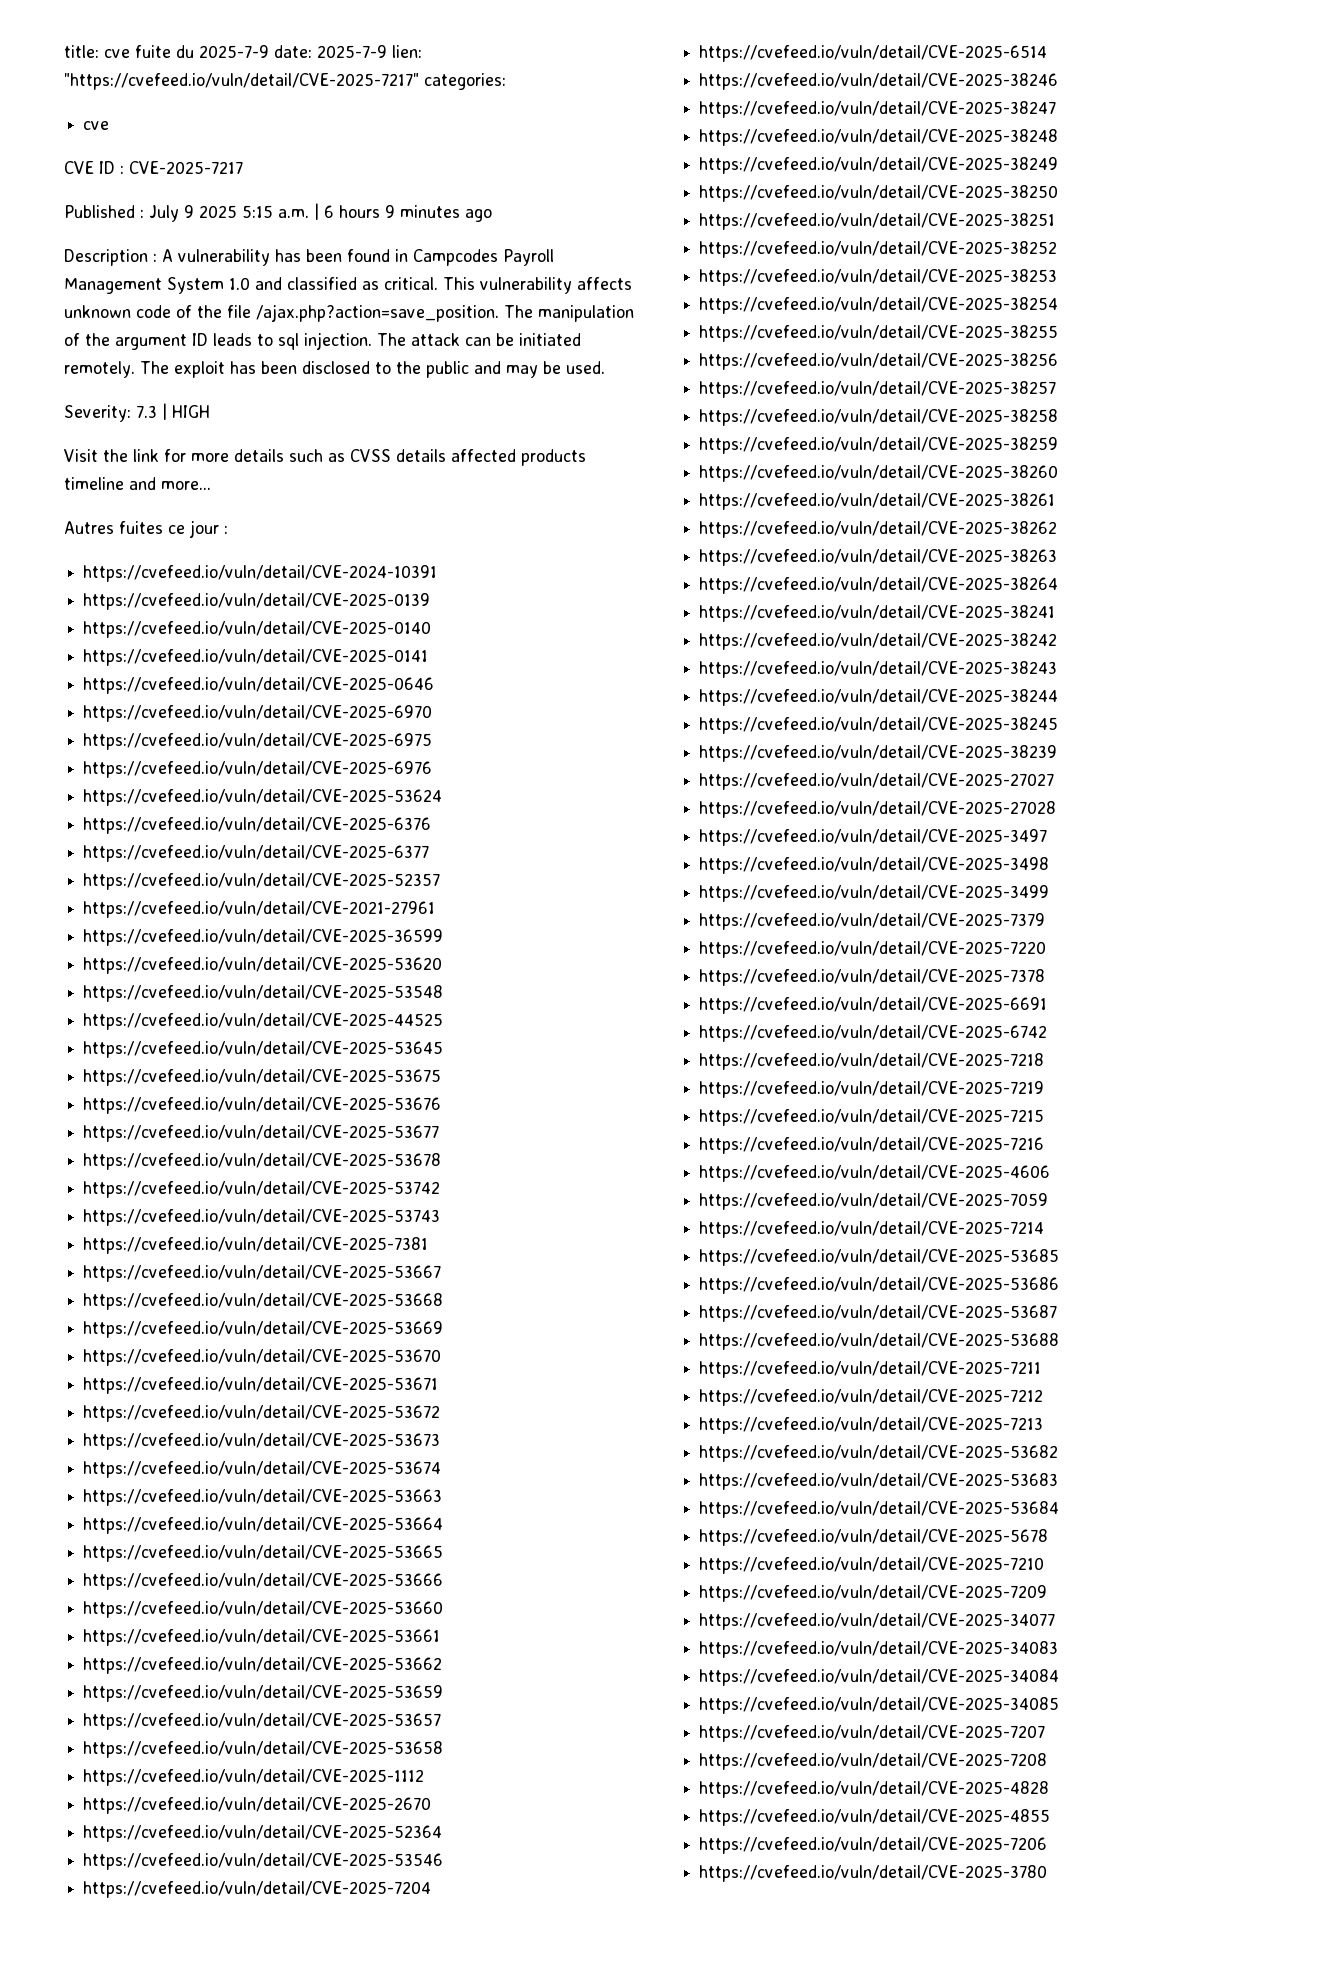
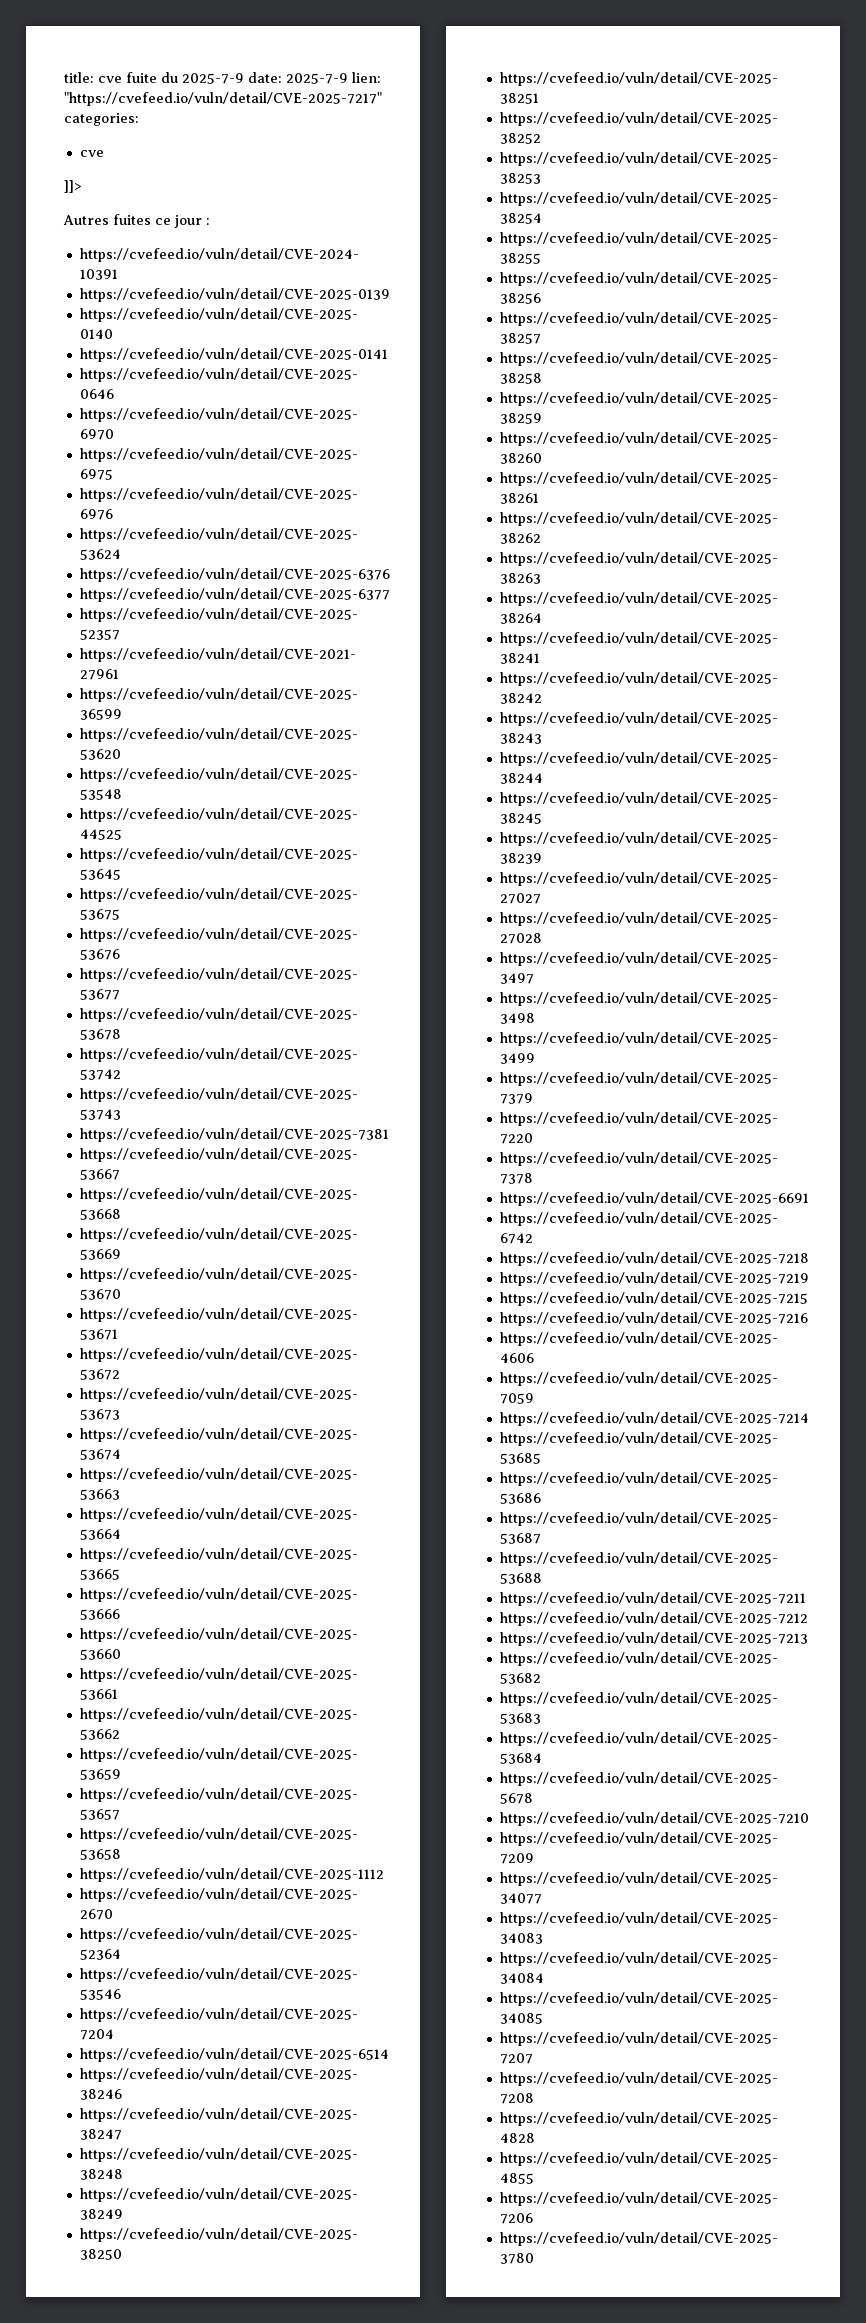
- CVE ID : CVE-2025-7217
- Published : July 9 2025 5:15 a.m. | 6 hours 9 minutes ago
- Description : A vulnerability has been found in Campcodes Payroll Management System 1.0 and classified as critical. This vulnerability affects unknown code of the file /ajax.php?action=save_position. The manipulation of the argument ID leads to sql injection. The attack can be initiated remotely. The exploit has been disclosed to the public and may be used.
- Severity: 7.3 | HIGH
- Visit the link for more details such as CVSS details affected products timeline and more...
+ ]]>

